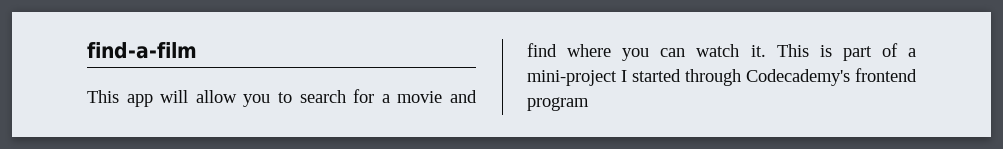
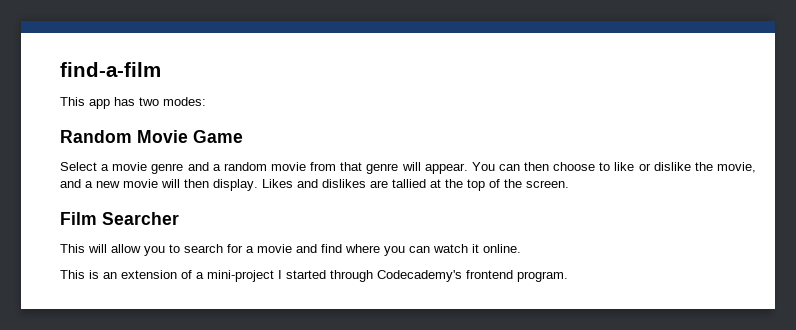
- This app will allow you to search for a movie and find where you can watch it. This is part of a mini-project I started through Codecademy's frontend program
+ This app has two modes:
+ Random Movie Game
+ Select a movie genre and a random movie from that genre will appear. You can then choose to like or dislike the movie, and a new movie will then display. Likes and dislikes are tallied at the top of the screen.
+ Film Searcher
+ This will allow you to search for a movie and find where you can watch it online.
+ This is an extension of a mini-project I started through Codecademy's frontend program.

